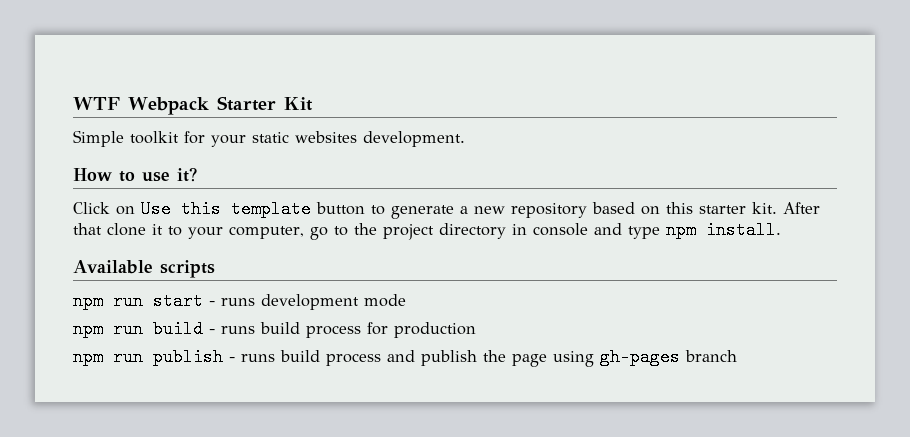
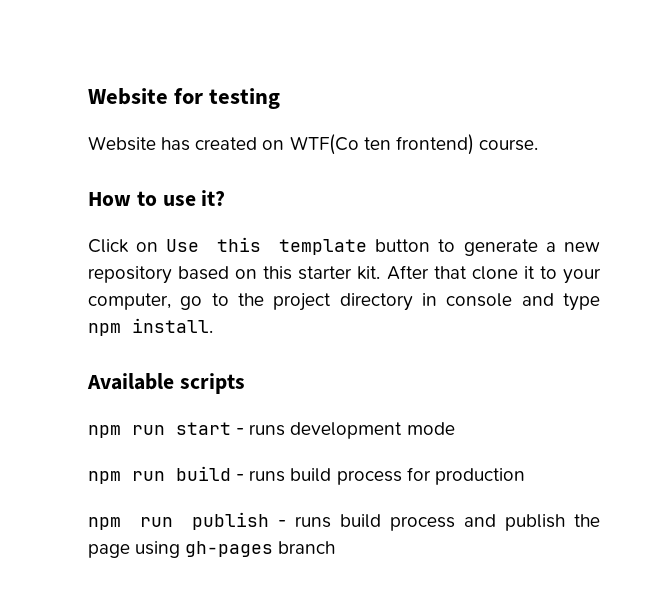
- WTF Webpack Starter Kit
- Simple toolkit for your static websites development.
+ Website for testing
+ Website has created on WTF(Co ten frontend) course.

